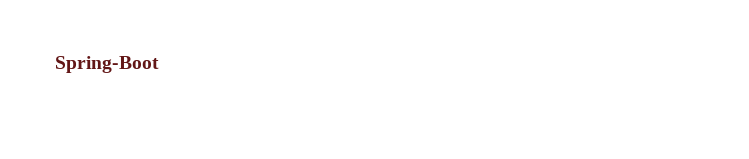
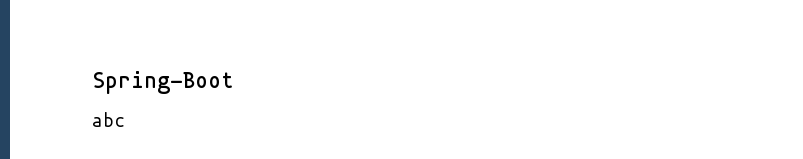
+ abc

